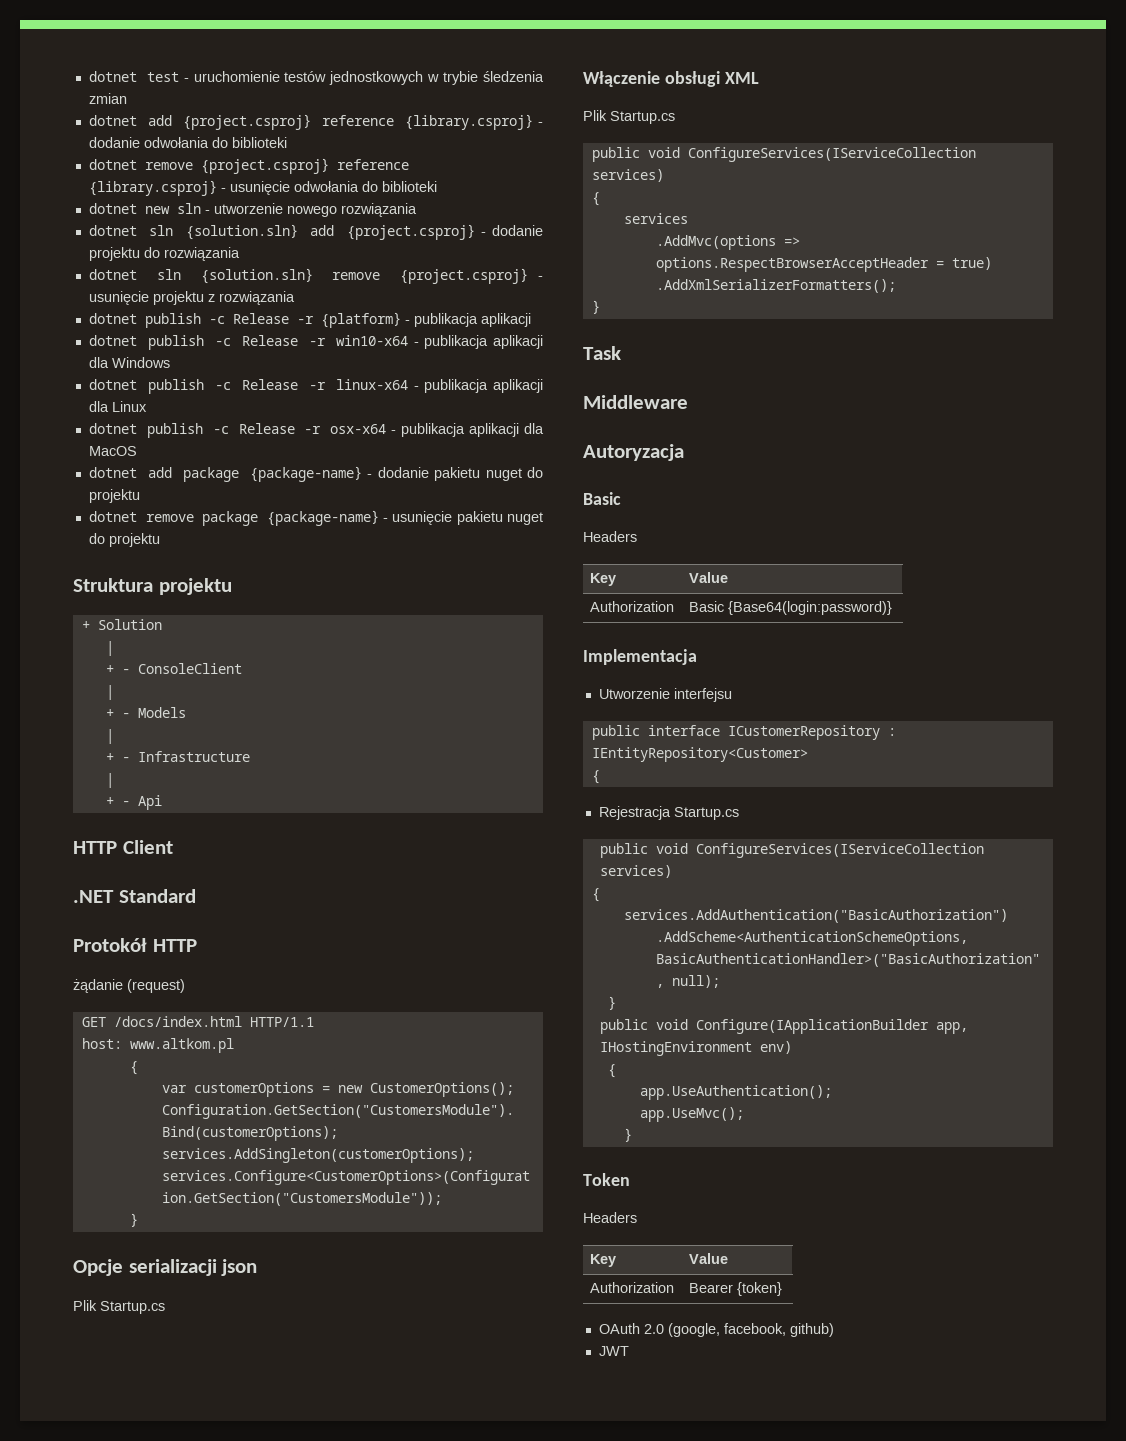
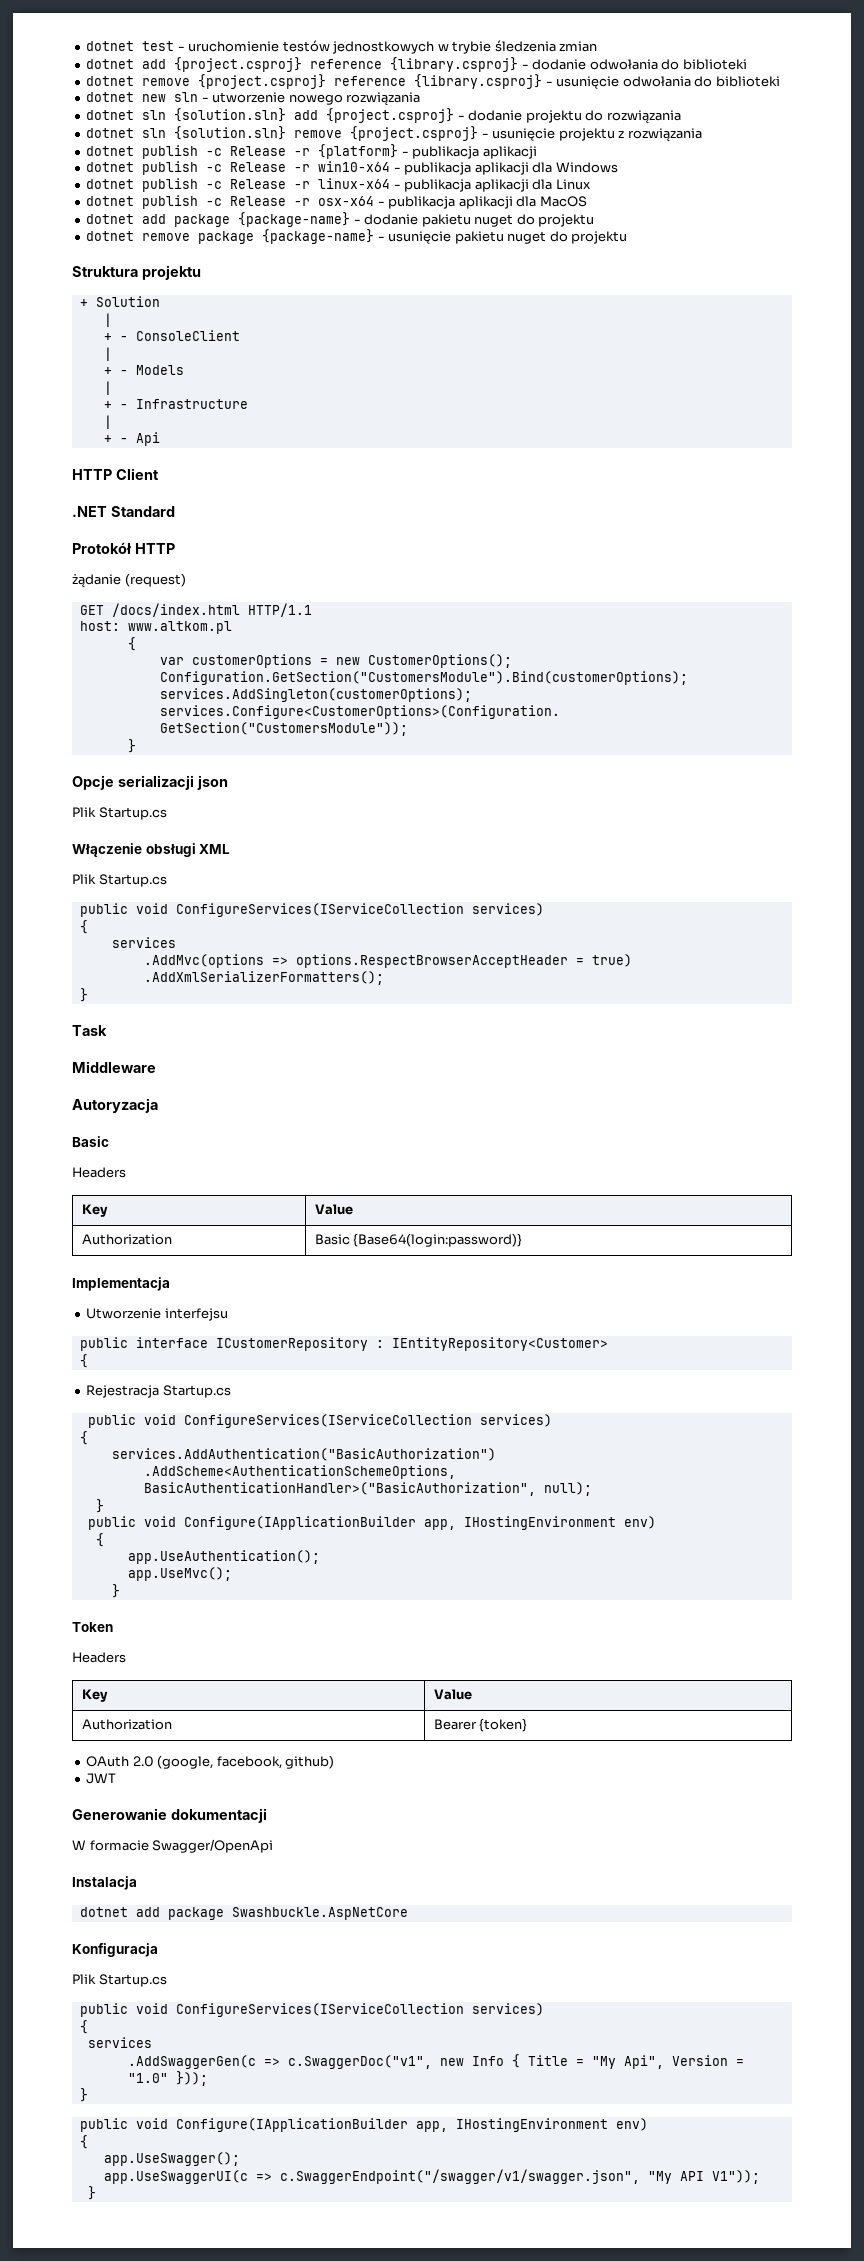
+ Generowanie dokumentacji
+ W formacie Swagger/OpenApi
+ Instalacja
+ dotnet add package Swashbuckle.AspNetCore
+ Konfiguracja
+ Plik Startup.cs
+ public void ConfigureServices(IServiceCollection services)
+ {
+ services
+ .AddSwaggerGen(c => c.SwaggerDoc("v1", new Info { Title = "My Api", Version = "1.0" }));
+ }
+ public void Configure(IApplicationBuilder app, IHostingEnvironment env)
+ {
+ app.UseSwagger();
+ app.UseSwaggerUI(c => c.SwaggerEndpoint("/swagger/v1/swagger.json", "My API V1"));
+ }

